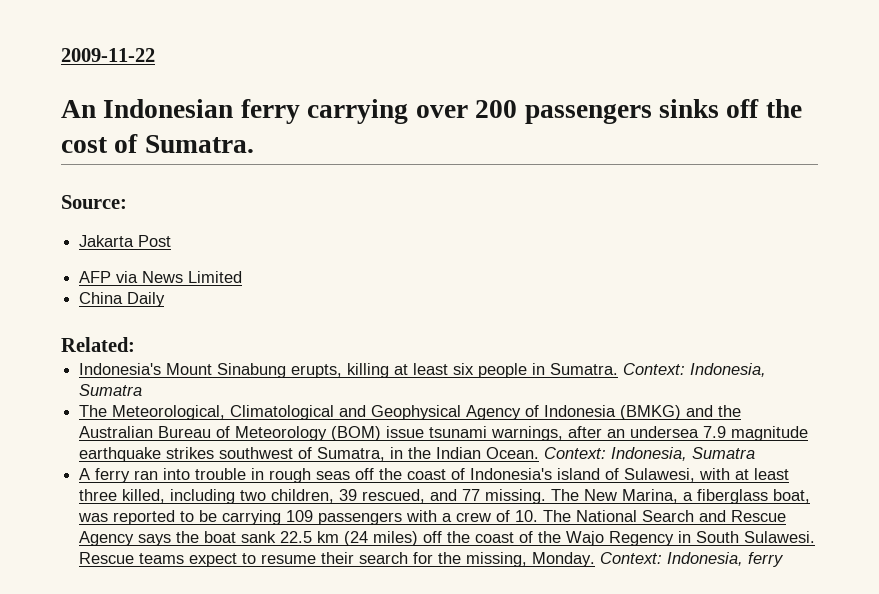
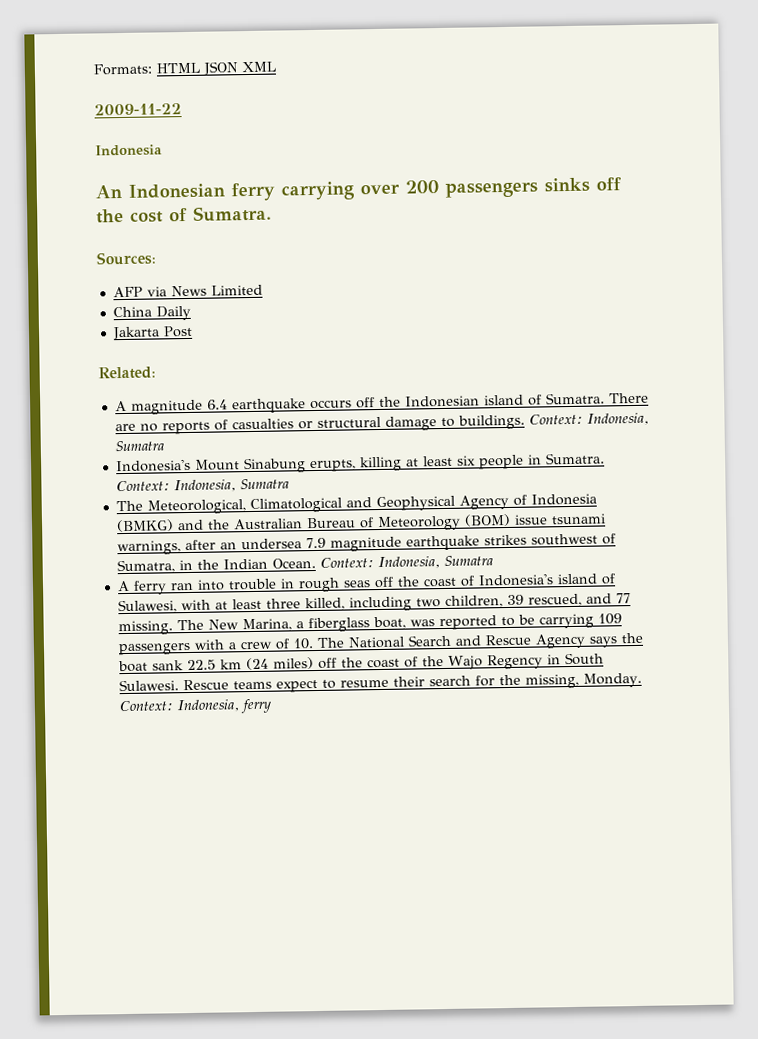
+ Formats: HTML JSON XML
  2009-11-22
+ Indonesia
- Source:
- Jakarta Post
+ Sources:
+ Jakarta Post
+ A magnitude 6.4 earthquake occurs off the Indonesian island of Sumatra. There are no reports of casualties or structural damage to buildings. Context: Indonesia, Sumatra

